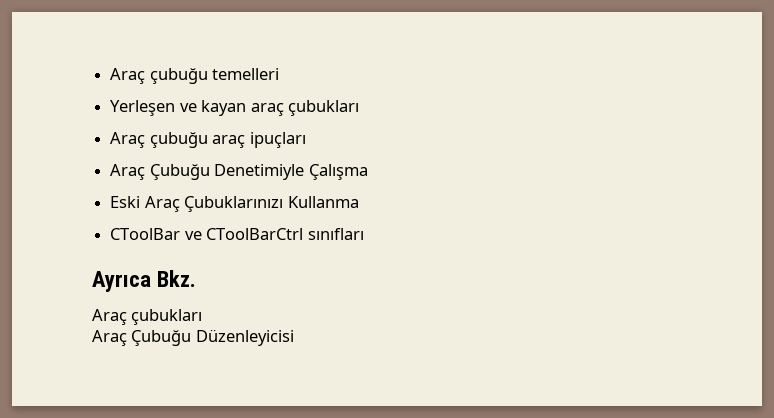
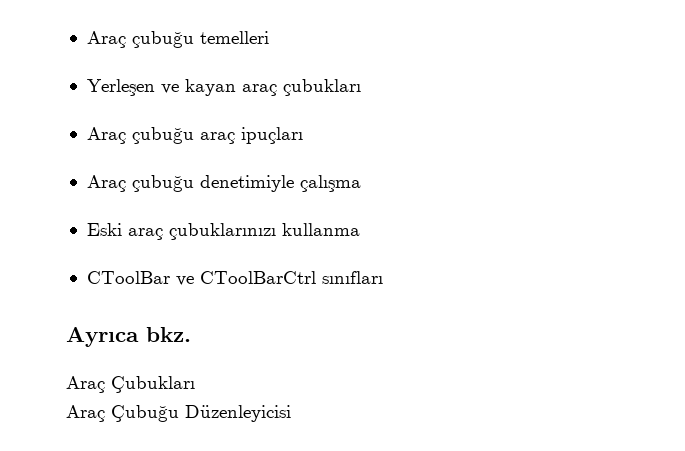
- Araç Çubuğu Denetimiyle Çalışma
- Eski Araç Çubuklarınızı Kullanma
+ Araç çubuğu denetimiyle çalışma
+ Eski araç çubuklarınızı kullanma
- Ayrıca Bkz.
- Araç çubukları
+ Ayrıca bkz.
+ Araç Çubukları

